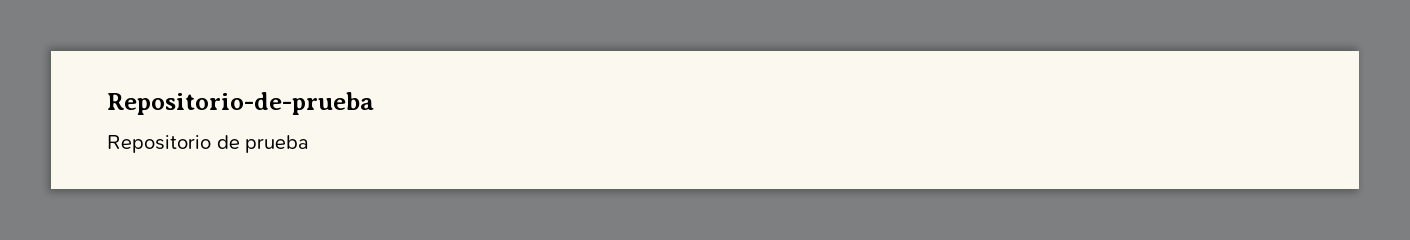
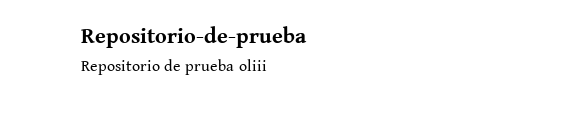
- Repositorio de prueba
+ Repositorio de prueba oliii

